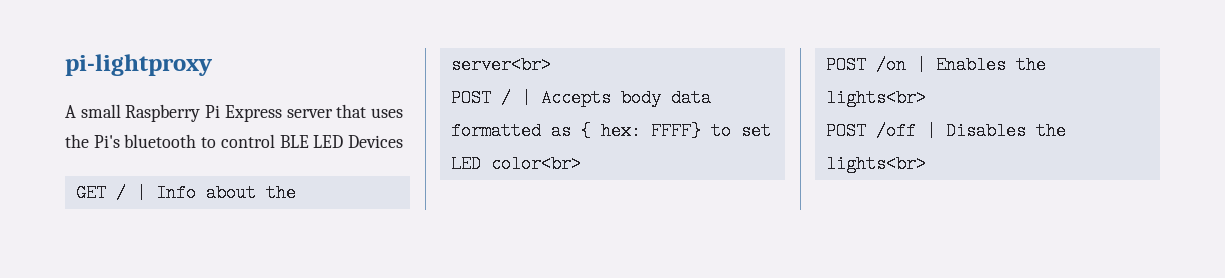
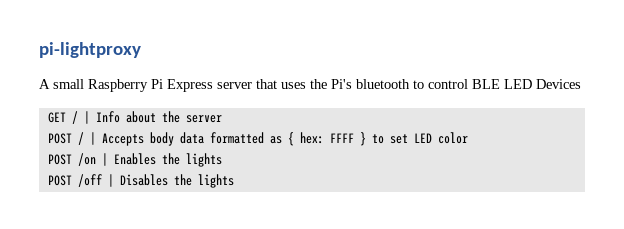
- GET / | Info about the server<br>
+ GET / | Info about the server
- POST / | Accepts body data formatted as { hex: FFFF} to set LED color<br>
+ POST / | Accepts body data formatted as { hex: FFFF } to set LED color
- POST /on | Enables the lights<br>
+ POST /on | Enables the lights
- POST /off | Disables the lights<br>
+ POST /off | Disables the lights

